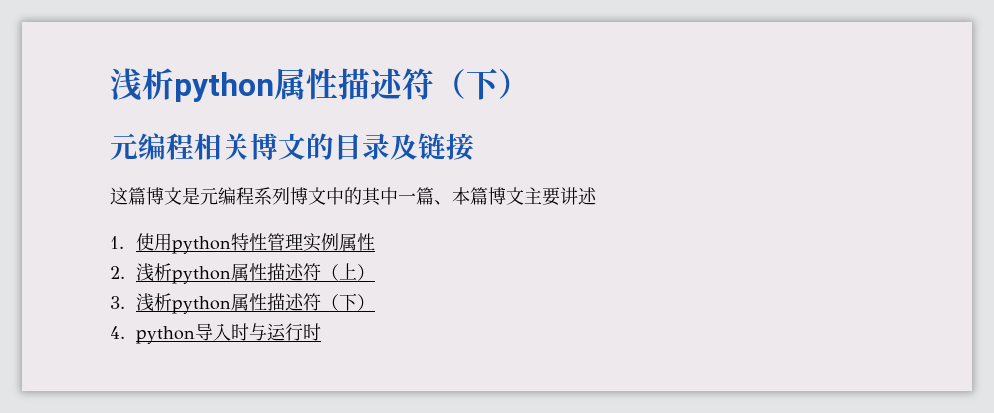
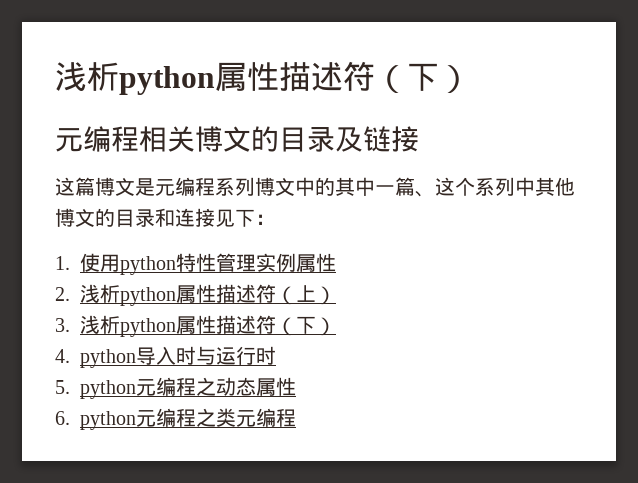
- 这篇博文是元编程系列博文中的其中一篇、本篇博文主要讲述
+ 这篇博文是元编程系列博文中的其中一篇、这个系列中其他博文的目录和连接见下：
+ 5. python元编程之动态属性
+ 6. python元编程之类元编程

